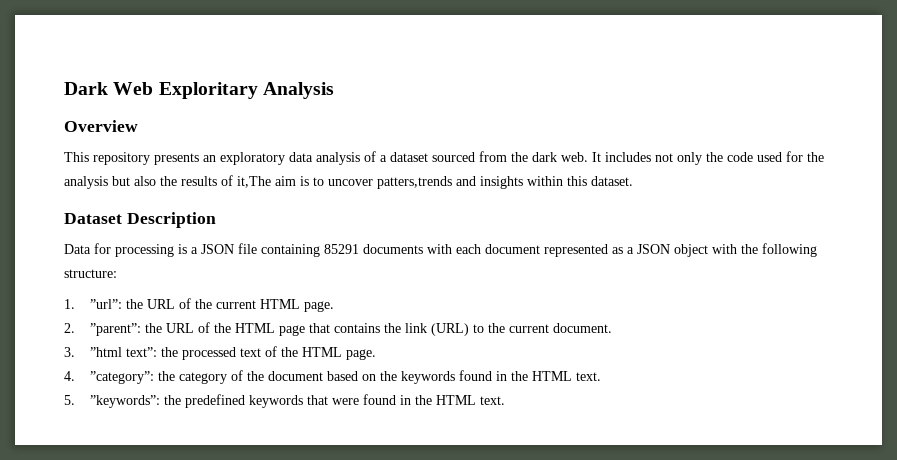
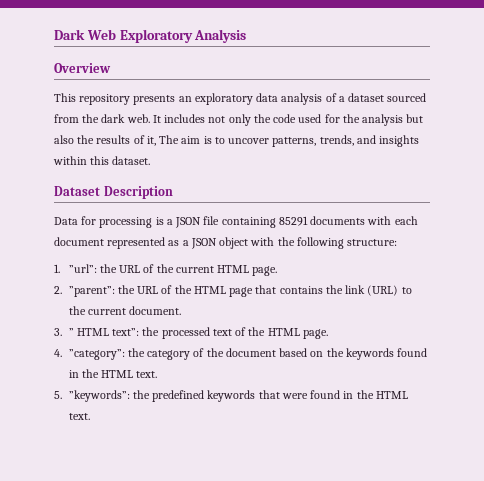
- Dark Web Exploritary Analysis
+ Dark Web Exploratory Analysis
- It includes not only the code used for the analysis but also the results of it,The aim is to uncover patters,trends and insights within this dataset.
+ It includes not only the code used for the analysis but also the results of it, The aim is to uncover patterns, trends, and insights within this dataset.
- 3. ”html text”: the processed text of the HTML page.
+ 3. ” HTML text”: the processed text of the HTML page.

